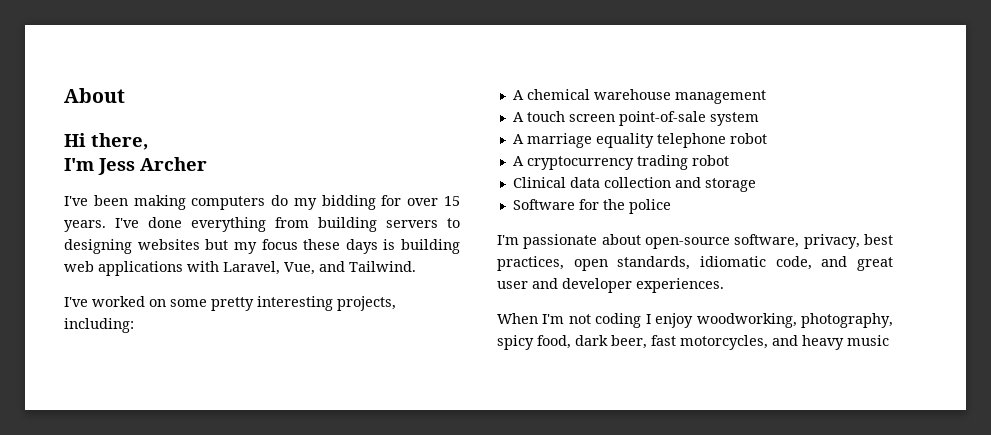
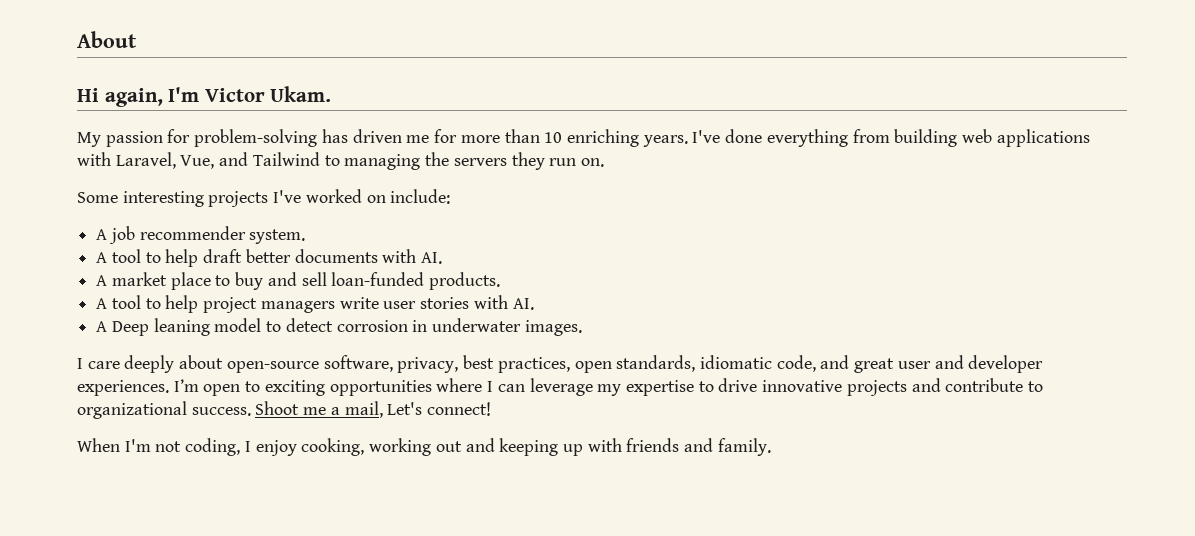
- Hi there,
- I'm Jess Archer
- I've been making computers do my bidding for over 15 years.
+ Hi again, I'm Victor Ukam.
+ My passion for problem-solving has driven me for more than 10 enriching years.
- I've done everything from building servers to designing websites but my focus these days is building web applications with Laravel, Vue, and Tailwind.
- I've worked on some pretty interesting projects, including:
- A chemical warehouse management
- A touch screen point-of-sale system
- A marriage equality telephone robot
- A cryptocurrency trading robot
- Clinical data collection and storage
- Software for the police
- I'm passionate about open-source software, privacy, best practices, open standards, idiomatic code, and great user and developer experiences.
+ I've done everything from building web applications with Laravel, Vue, and Tailwind to managing the servers they run on.
+ Some interesting projects I've worked on include:
+ A job recommender system.
+ A tool to help draft better documents with AI.
+ A market place to buy and sell loan-funded products.
+ A tool to help project managers write user stories with AI.
+ A Deep leaning model to detect corrosion in underwater images.
+ I care deeply about open-source software, privacy, best practices, open standards, idiomatic code, and great user and developer experiences. I’m open to exciting opportunities where I can leverage my expertise to drive innovative projects and contribute to organizational success. Shoot me a mail, Let's connect!
- When I'm not coding I enjoy woodworking, photography, spicy food, dark beer, fast motorcycles, and heavy music
+ When I'm not coding, I enjoy cooking, working out and keeping up with friends and family.

